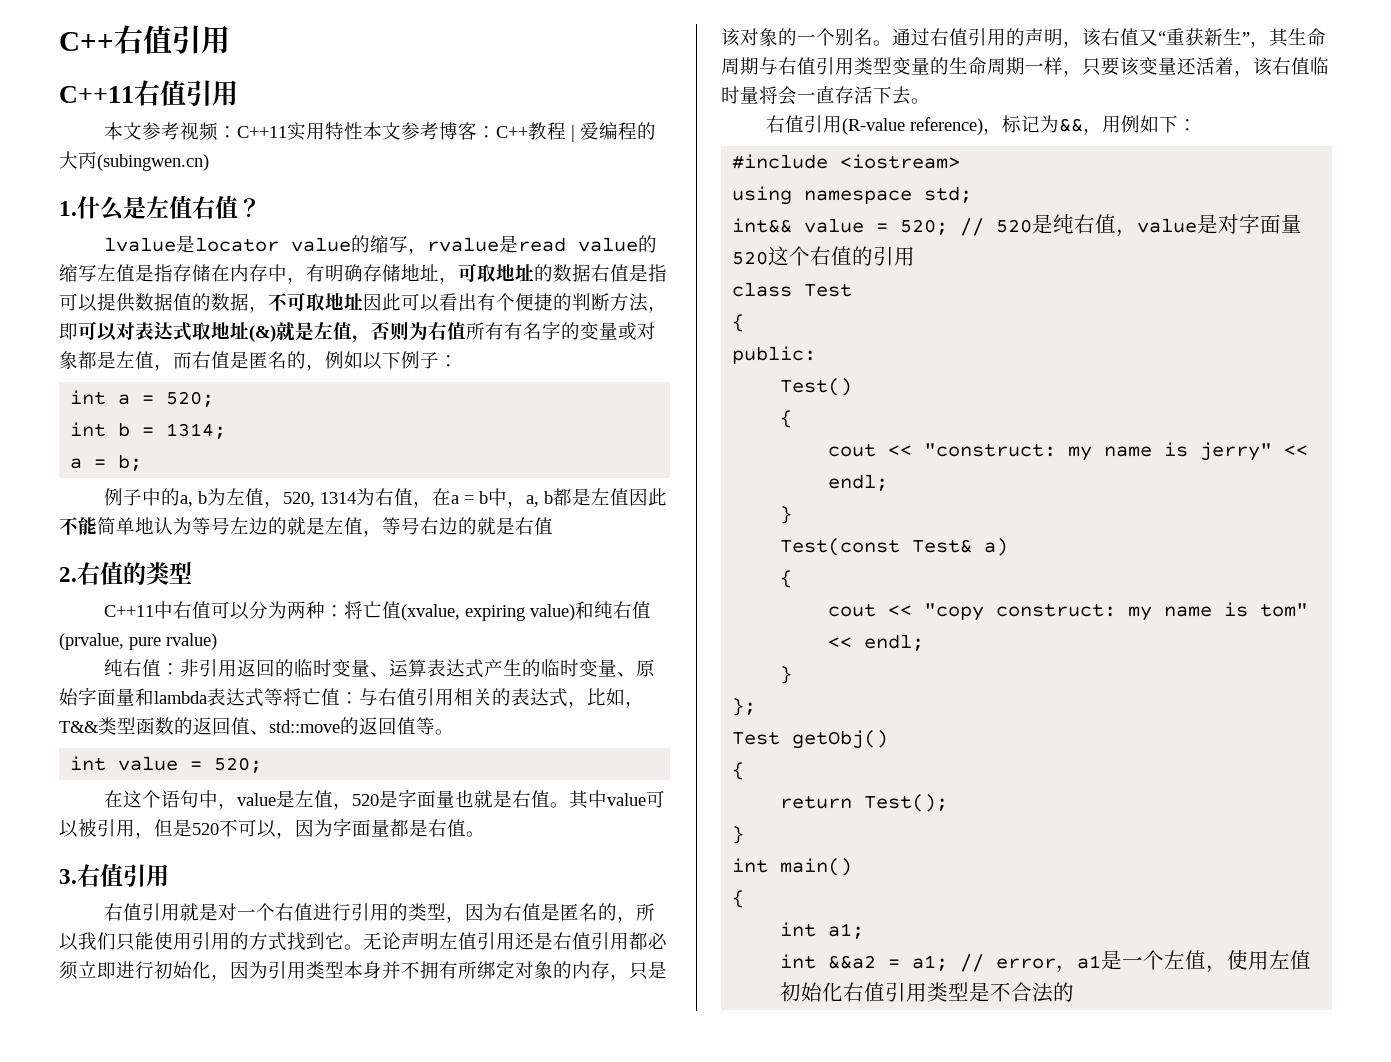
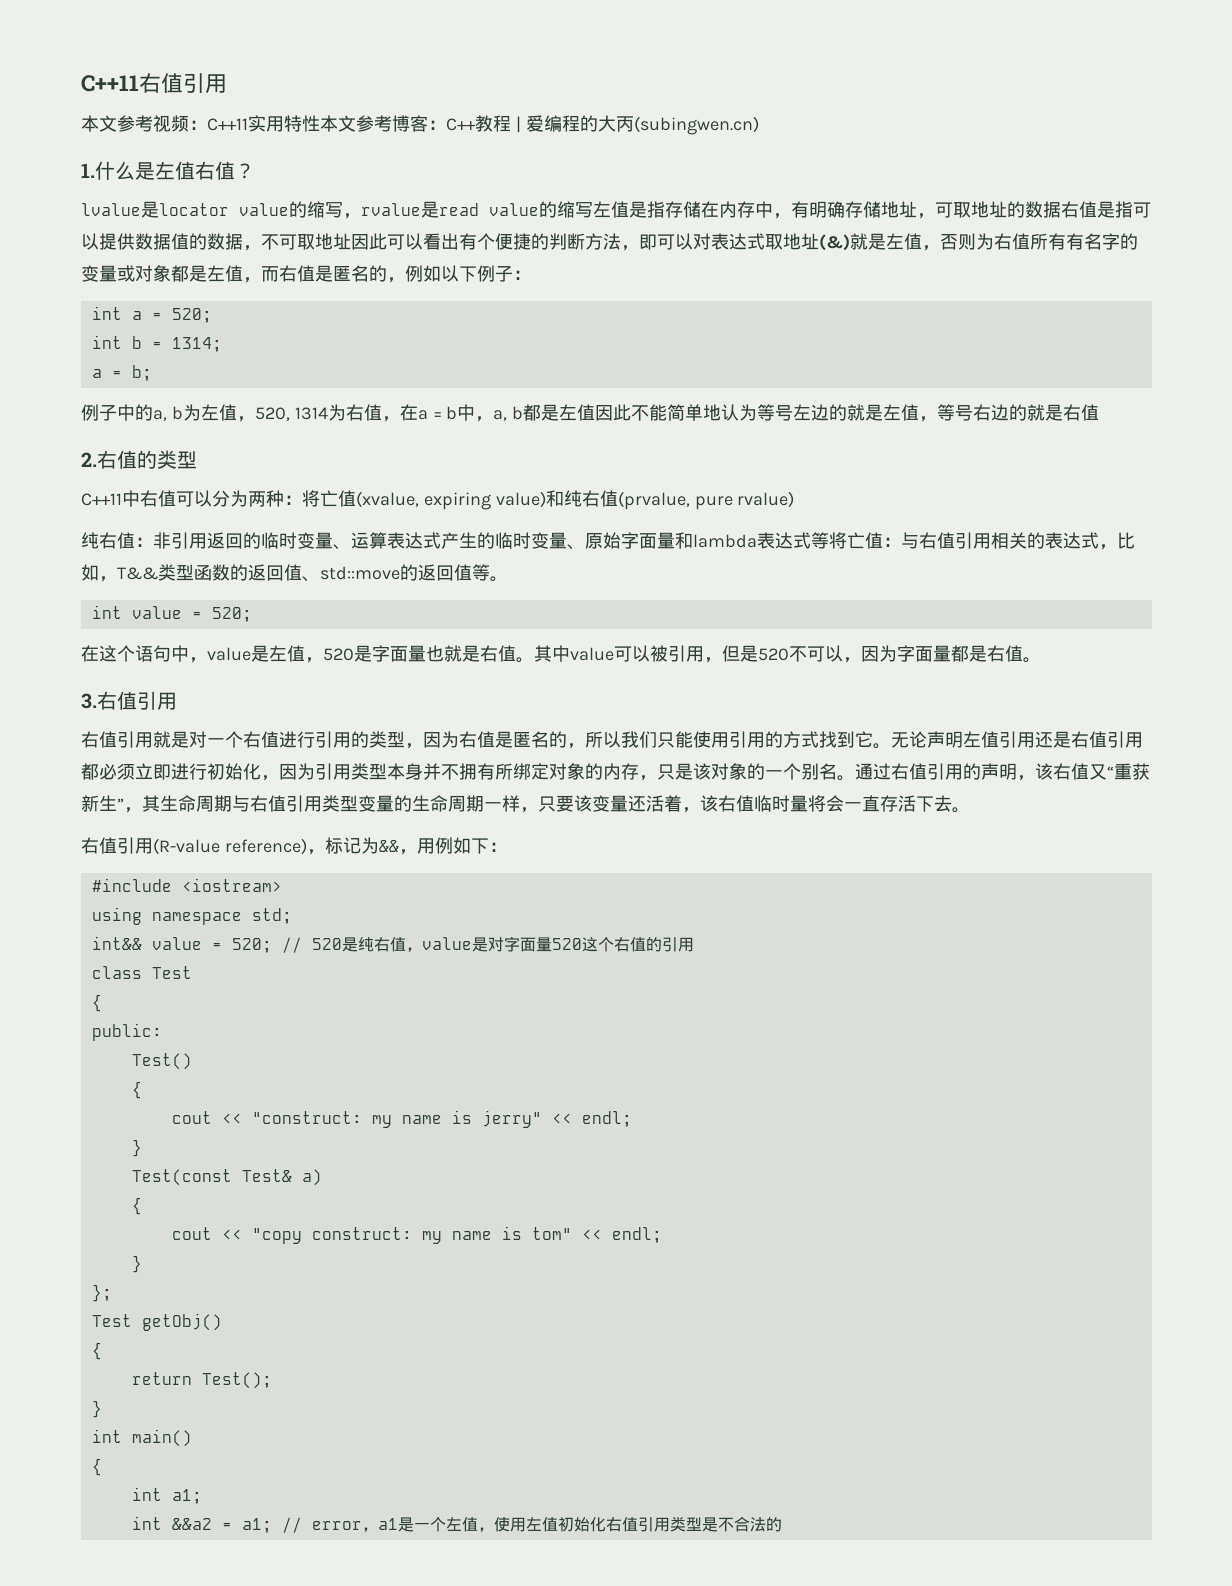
- C++右值引用

